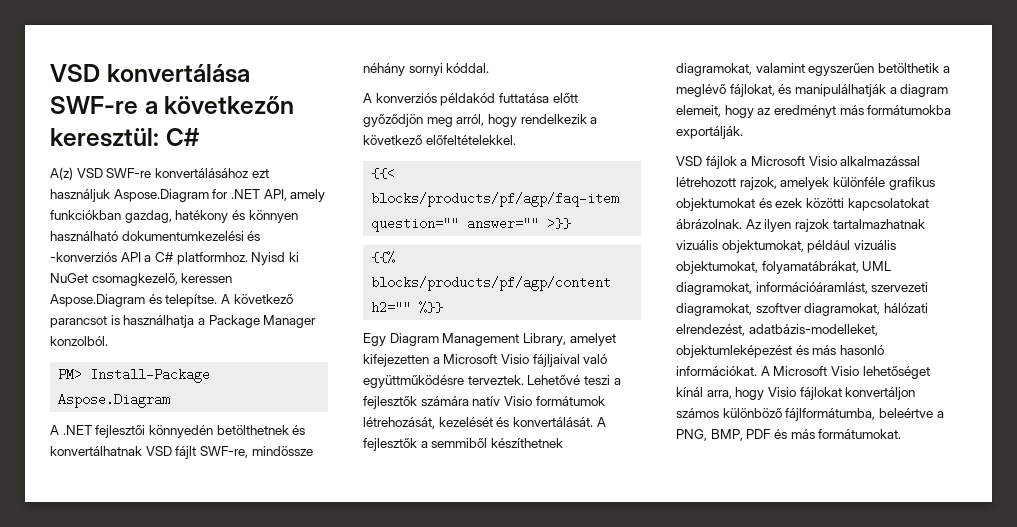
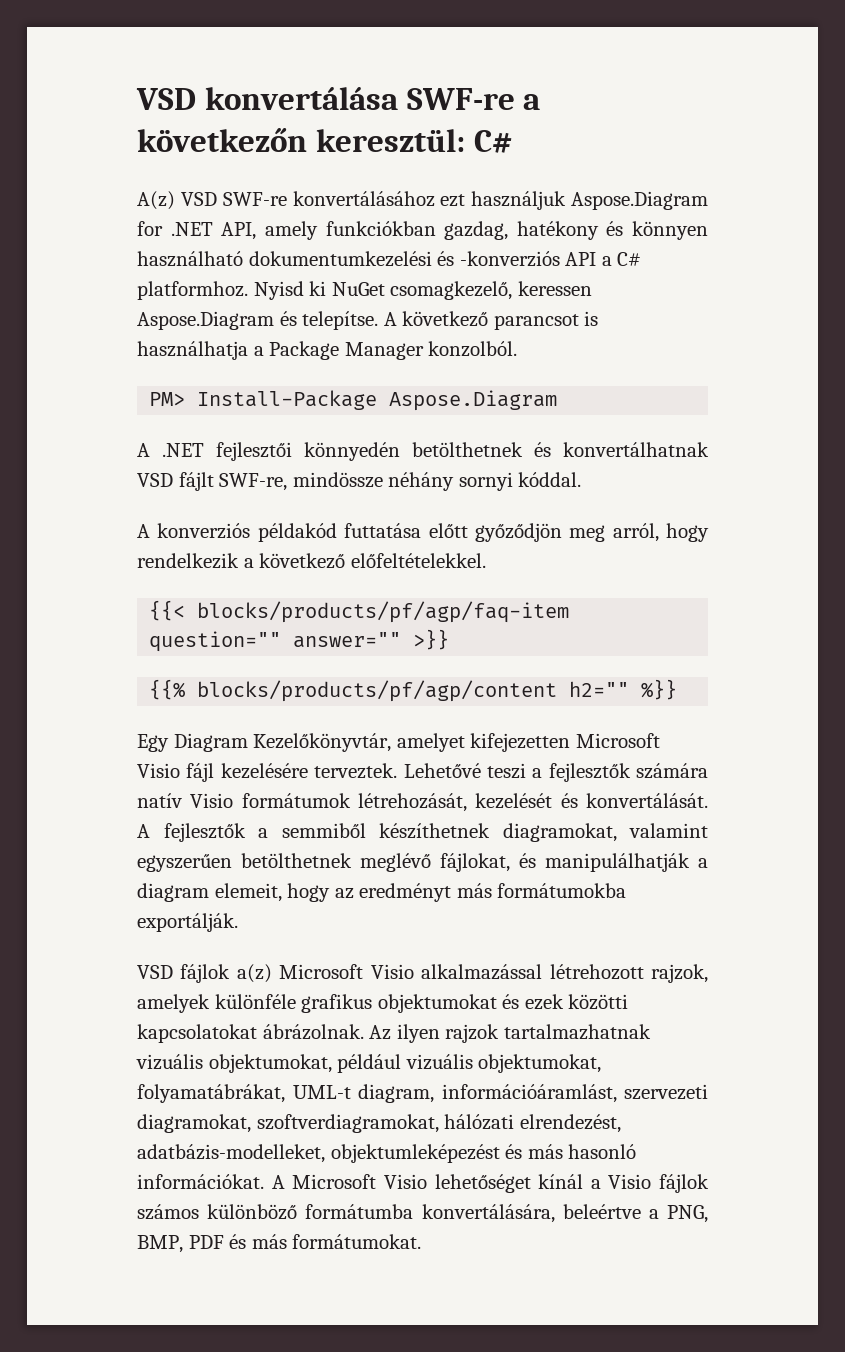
- Egy Diagram Management Library, amelyet kifejezetten a Microsoft Visio fájljaival való együttműködésre terveztek.
+ Egy Diagram Kezelőkönyvtár, amelyet kifejezetten Microsoft Visio fájl kezelésére terveztek.
- A fejlesztők a semmiből készíthetnek diagramokat, valamint egyszerűen betölthetik a meglévő fájlokat, és manipulálhatják a diagram elemeit, hogy az eredményt más formátumokba exportálják.
+ A fejlesztők a semmiből készíthetnek diagramokat, valamint egyszerűen betölthetnek meglévő fájlokat, és manipulálhatják a diagram elemeit, hogy az eredményt más formátumokba exportálják.
- VSD fájlok a Microsoft Visio alkalmazással létrehozott rajzok, amelyek különféle grafikus objektumokat és ezek közötti kapcsolatokat ábrázolnak.
+ VSD fájlok a(z) Microsoft Visio alkalmazással létrehozott rajzok, amelyek különféle grafikus objektumokat és ezek közötti kapcsolatokat ábrázolnak.
- Az ilyen rajzok tartalmazhatnak vizuális objektumokat, például vizuális objektumokat, folyamatábrákat, UML diagramokat, információáramlást, szervezeti diagramokat, szoftver diagramokat, hálózati elrendezést, adatbázis-modelleket, objektumleképezést és más hasonló információkat.
+ Az ilyen rajzok tartalmazhatnak vizuális objektumokat, például vizuális objektumokat, folyamatábrákat, UML-t diagram, információáramlást, szervezeti diagramokat, szoftverdiagramokat, hálózati elrendezést, adatbázis-modelleket, objektumleképezést és más hasonló információkat.
- A Microsoft Visio lehetőséget kínál arra, hogy Visio fájlokat konvertáljon számos különböző fájlformátumba, beleértve a PNG, BMP, PDF és más formátumokat.
+ A Microsoft Visio lehetőséget kínál a Visio fájlok számos különböző formátumba konvertálására, beleértve a PNG, BMP, PDF és más formátumokat.

